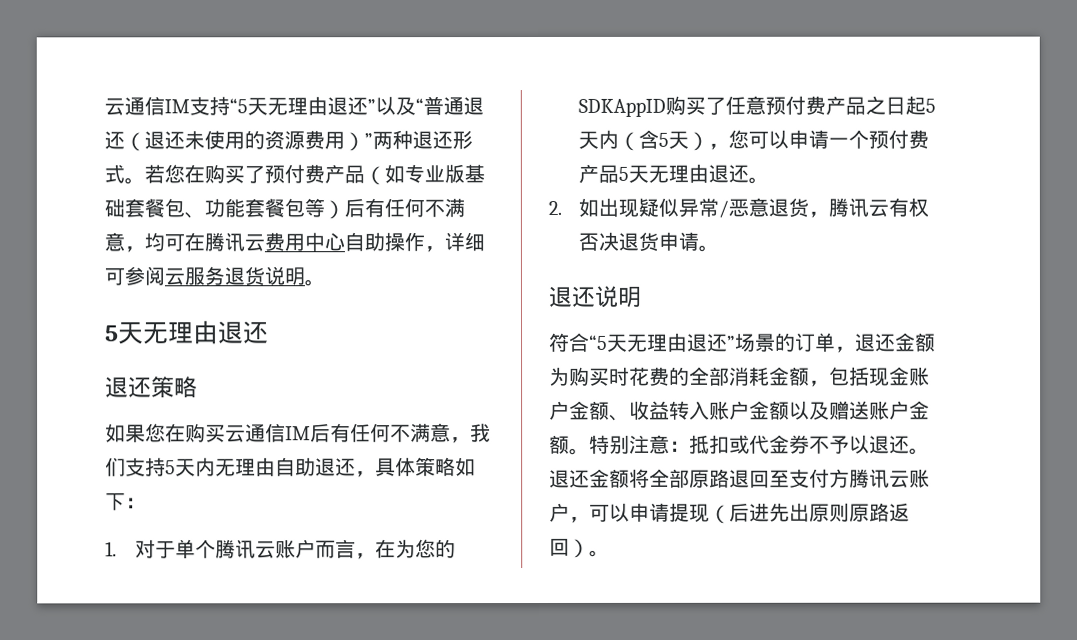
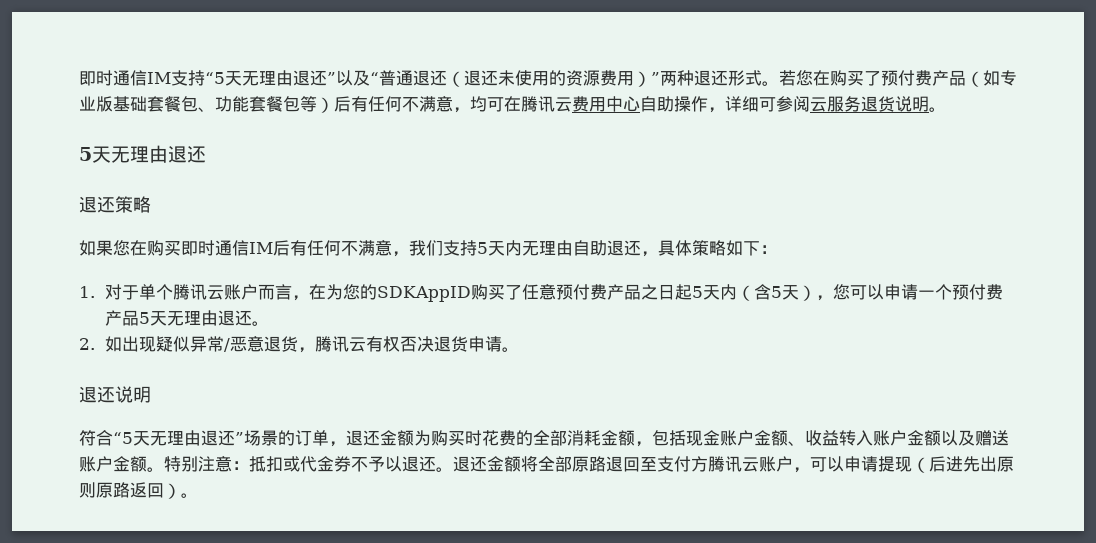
- 云通信IM支持“5天无理由退还”以及“普通退还（退还未使用的资源费用）”两种退还形式。
+ 即时通信IM支持“5天无理由退还”以及“普通退还（退还未使用的资源费用）”两种退还形式。
- 如果您在购买云通信IM后有任何不满意，我们支持5天内无理由自助退还，具体策略如下：
+ 如果您在购买即时通信IM后有任何不满意，我们支持5天内无理由自助退还，具体策略如下：

